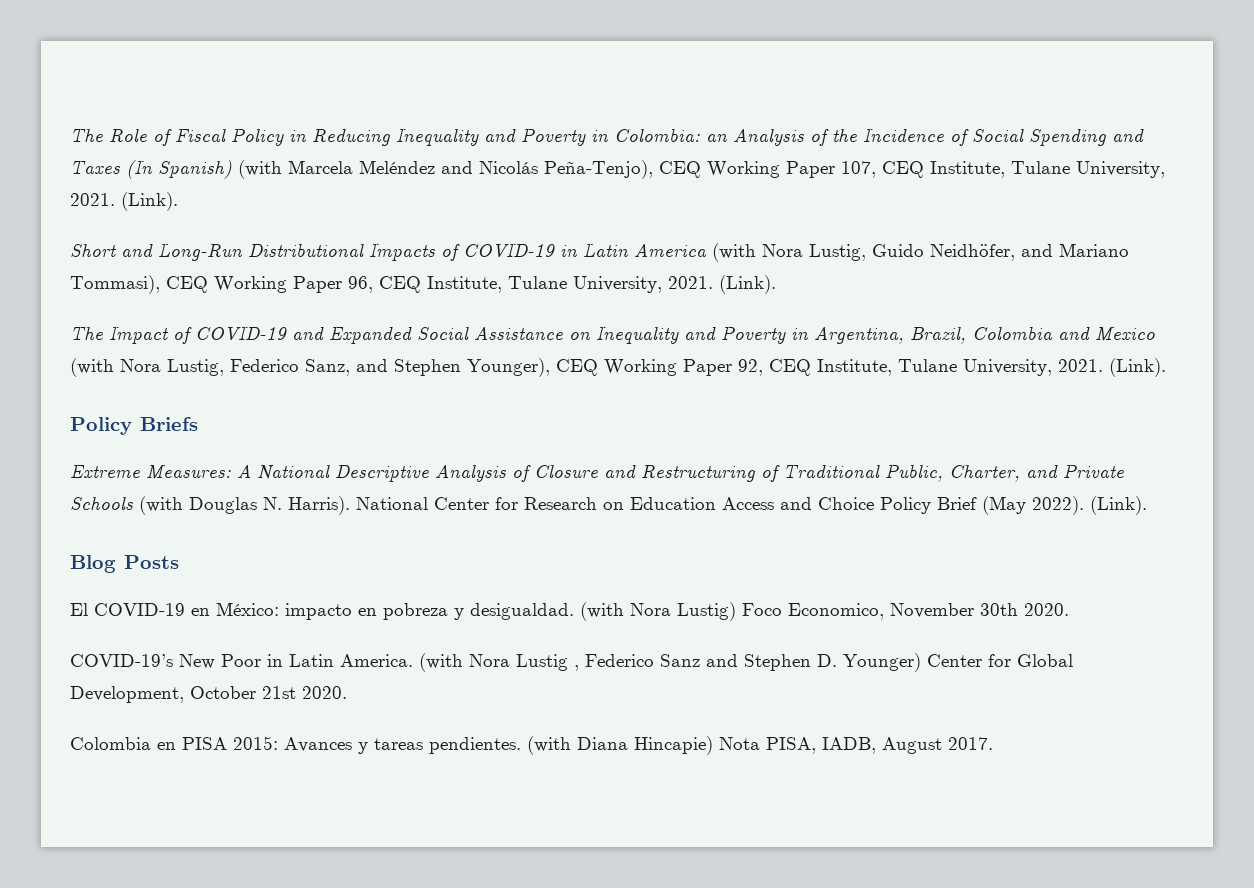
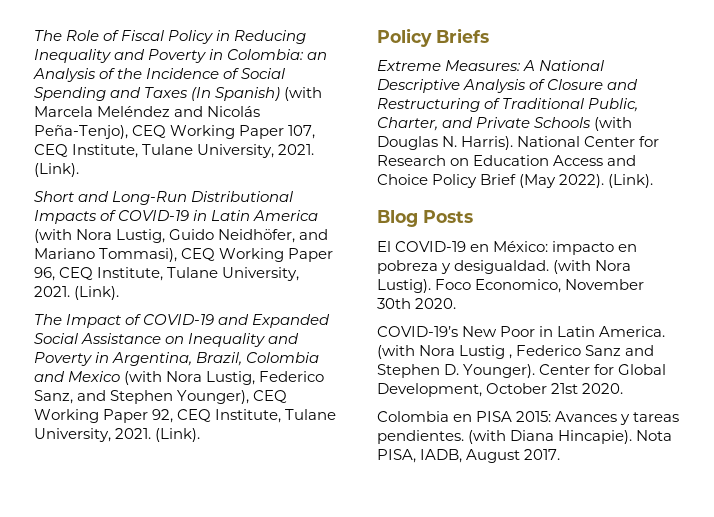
- (with Nora Lustig) Foco Economico, November 30th 2020.
+ (with Nora Lustig). Foco Economico, November 30th 2020.
- (with Nora Lustig , Federico Sanz and Stephen D. Younger) Center for Global Development, October 21st 2020.
+ (with Nora Lustig , Federico Sanz and Stephen D. Younger). Center for Global Development, October 21st 2020.
- (with Diana Hincapie) Nota PISA, IADB, August 2017.
+ (with Diana Hincapie). Nota PISA, IADB, August 2017.

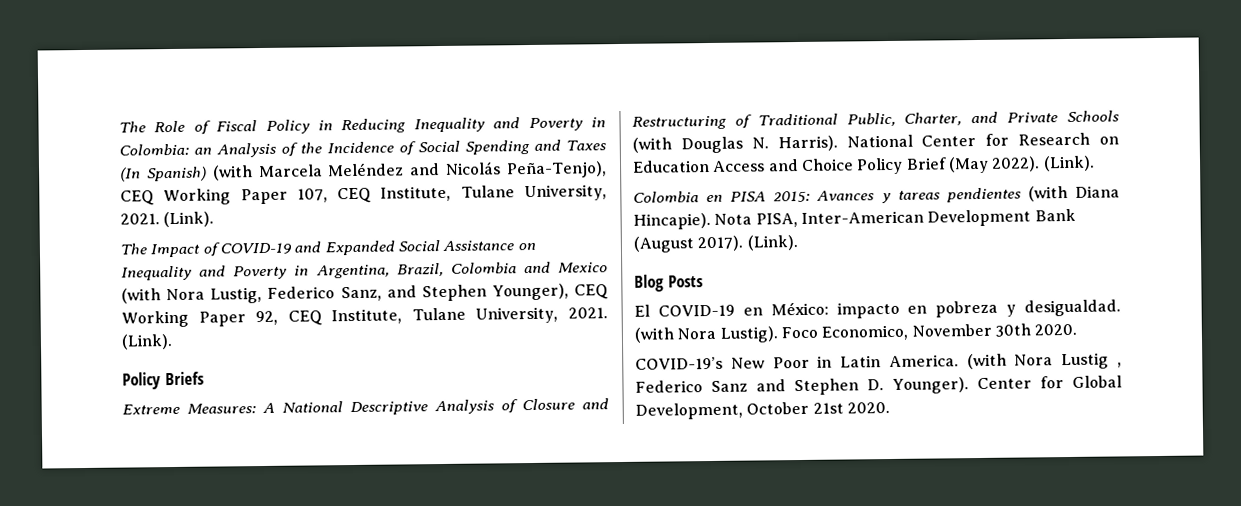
- Short and Long-Run Distributional Impacts of COVID-19 in Latin America (with Nora Lustig, Guido Neidhöfer, and Mariano Tommasi), CEQ Working Paper 96, CEQ Institute, Tulane University, 2021. (Link).
+ Colombia en PISA 2015: Avances y tareas pendientes (with Diana Hincapie). Nota PISA, Inter-American Development Bank (August 2017). (Link).
- Colombia en PISA 2015: Avances y tareas pendientes. (with Diana Hincapie). Nota PISA, IADB, August 2017.

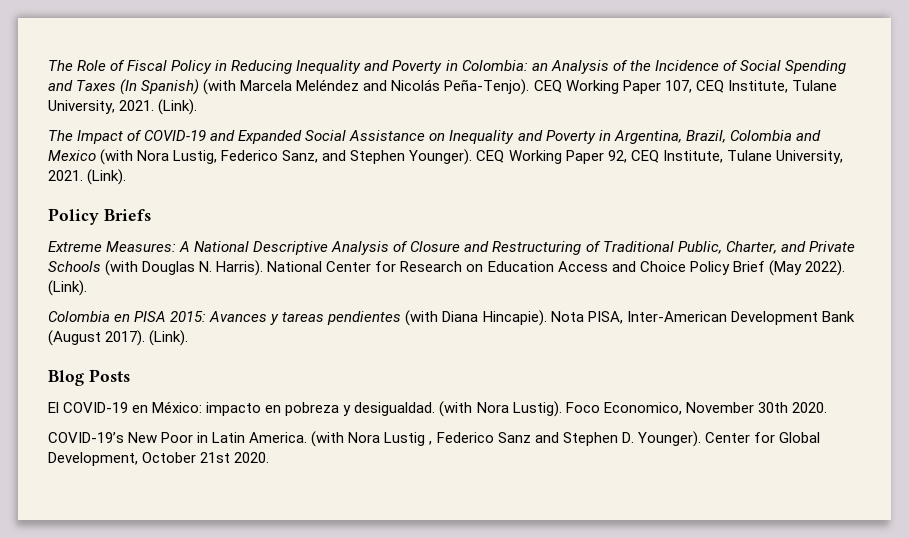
- The Role of Fiscal Policy in Reducing Inequality and Poverty in Colombia: an Analysis of the Incidence of Social Spending and Taxes (In Spanish) (with Marcela Meléndez and Nicolás Peña-Tenjo), CEQ Working Paper 107, CEQ Institute, Tulane University, 2021.
+ The Role of Fiscal Policy in Reducing Inequality and Poverty in Colombia: an Analysis of the Incidence of Social Spending and Taxes (In Spanish) (with Marcela Meléndez and Nicolás Peña-Tenjo). CEQ Working Paper 107, CEQ Institute, Tulane University, 2021.
- The Impact of COVID-19 and Expanded Social Assistance on Inequality and Poverty in Argentina, Brazil, Colombia and Mexico (with Nora Lustig, Federico Sanz, and Stephen Younger), CEQ Working Paper 92, CEQ Institute, Tulane University, 2021.
+ The Impact of COVID-19 and Expanded Social Assistance on Inequality and Poverty in Argentina, Brazil, Colombia and Mexico (with Nora Lustig, Federico Sanz, and Stephen Younger). CEQ Working Paper 92, CEQ Institute, Tulane University, 2021.

